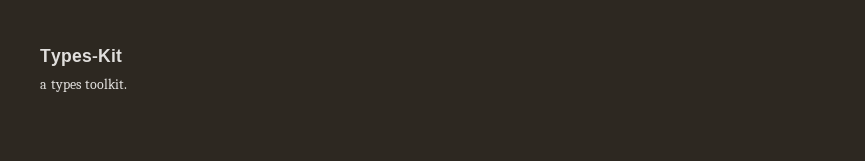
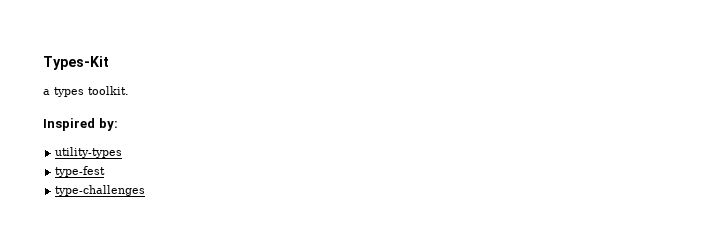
+ Inspired by:
+ utility-types
+ type-fest
+ type-challenges

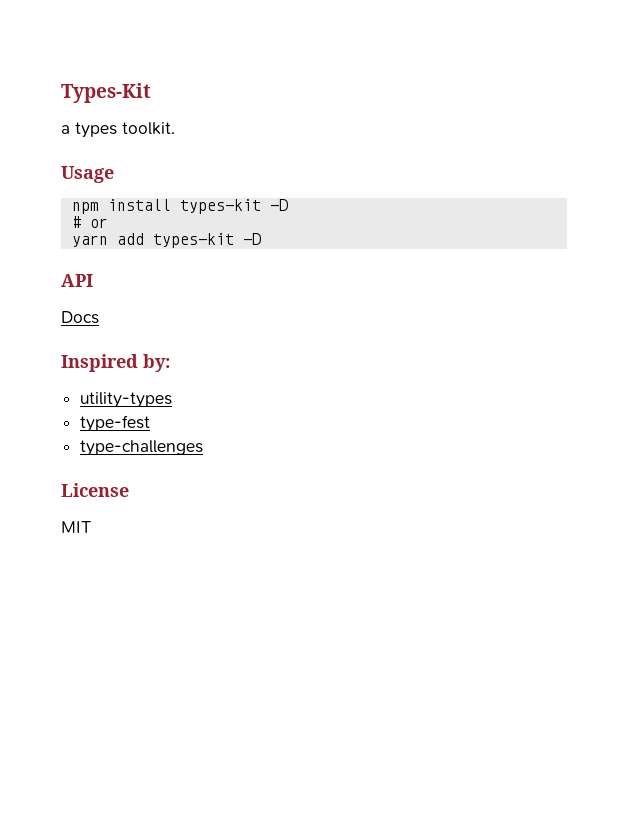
+ Usage
+ npm install types-kit -D
+ # or
+ yarn add types-kit -D
+ API
+ Docs
+ License
+ MIT

